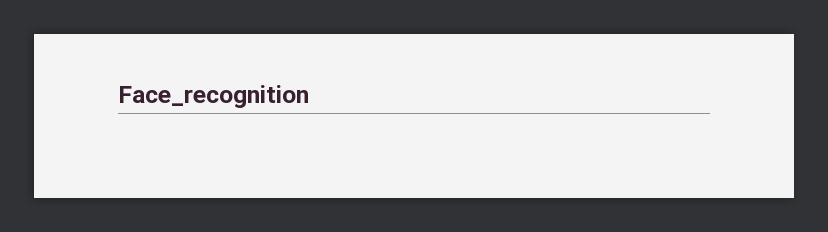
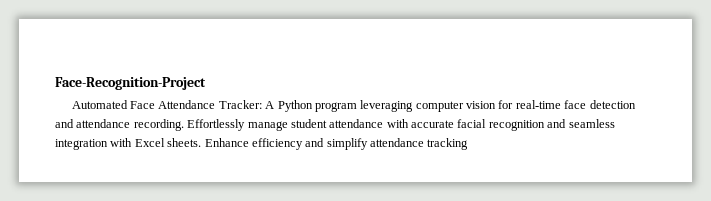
- Face_recognition
+ Face-Recognition-Project
+ Automated Face Attendance Tracker: A Python program leveraging computer vision for real-time face detection and attendance recording. Effortlessly manage student attendance with accurate facial recognition and seamless integration with Excel sheets. Enhance efficiency and simplify attendance tracking

